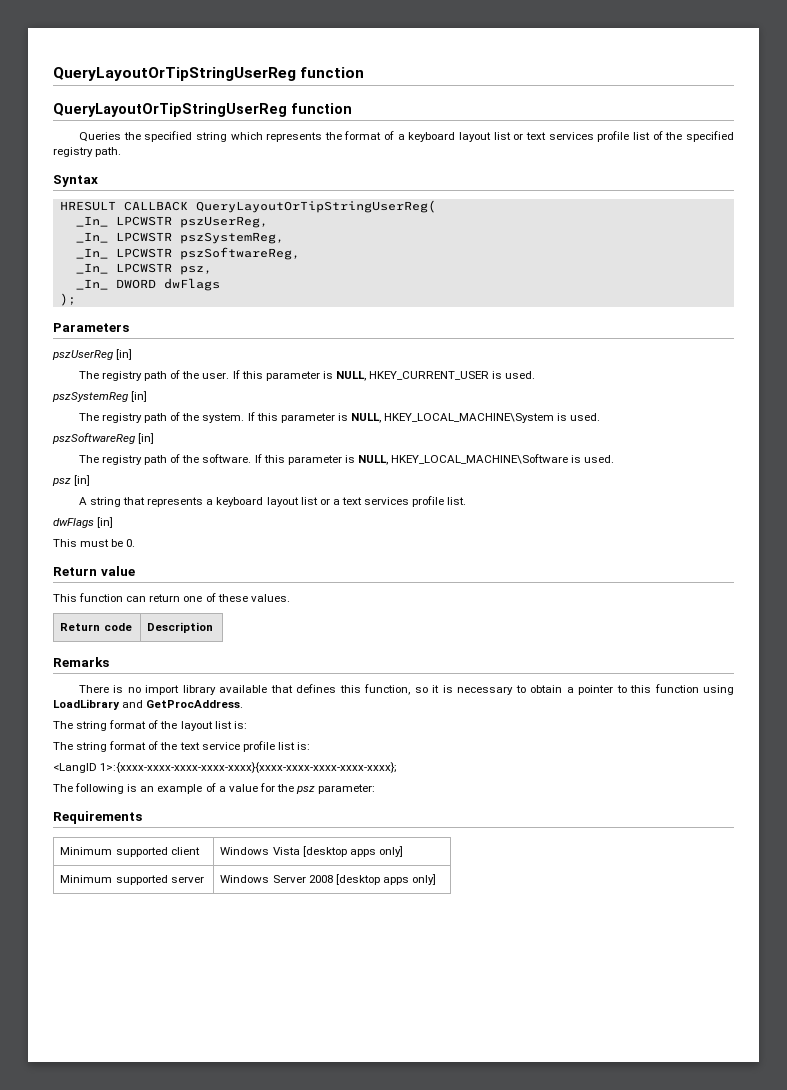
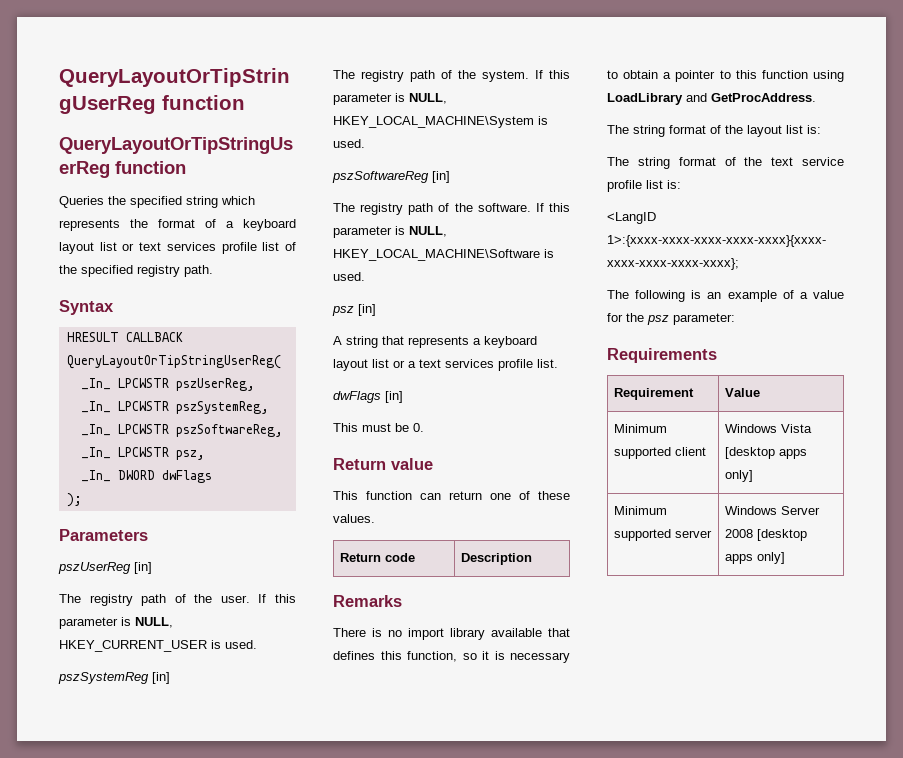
+ Requirement | Value

